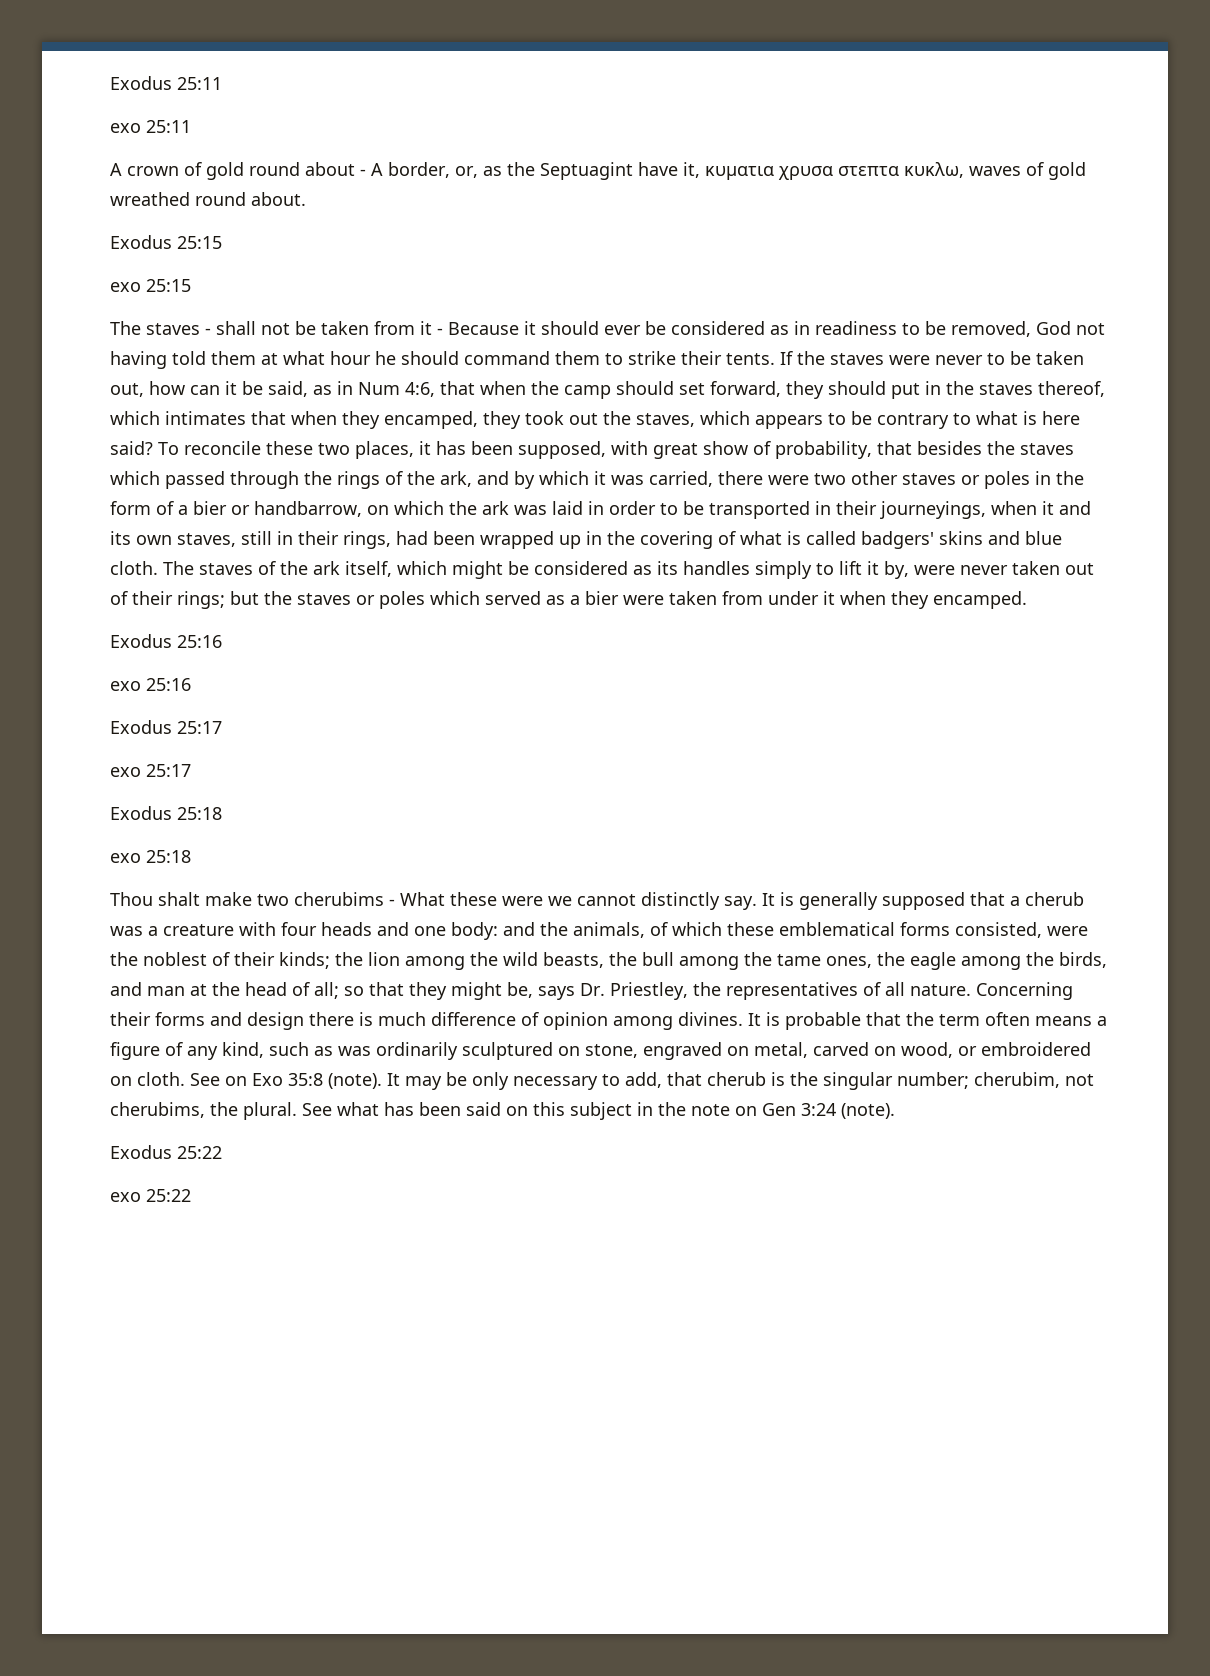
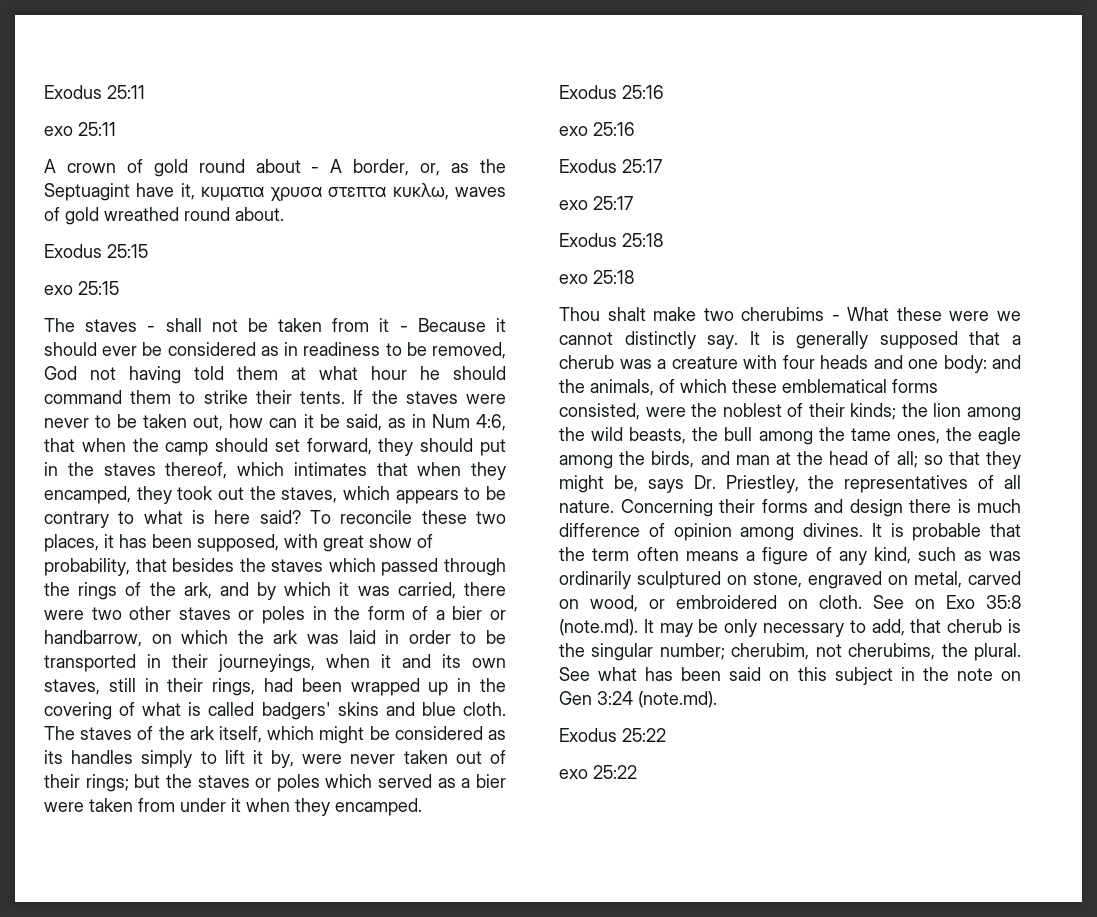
- See on Exo 35:8 (note). It may be only necessary to add, that cherub is the singular number; cherubim, not cherubims, the plural.
+ See on Exo 35:8 (note.md). It may be only necessary to add, that cherub is the singular number; cherubim, not cherubims, the plural.
- See what has been said on this subject in the note on Gen 3:24 (note).
+ See what has been said on this subject in the note on Gen 3:24 (note.md).

